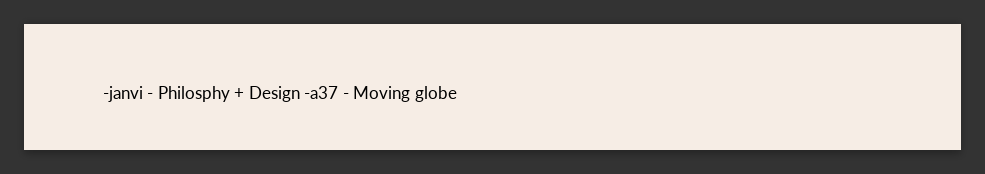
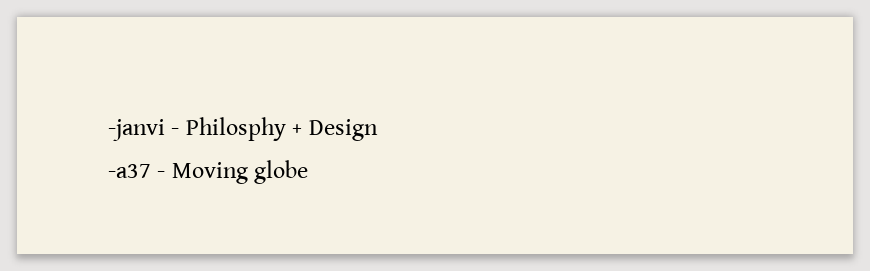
- -janvi - Philosphy + Design -a37 - Moving globe
+ -janvi - Philosphy + Design
+ -a37 - Moving globe

